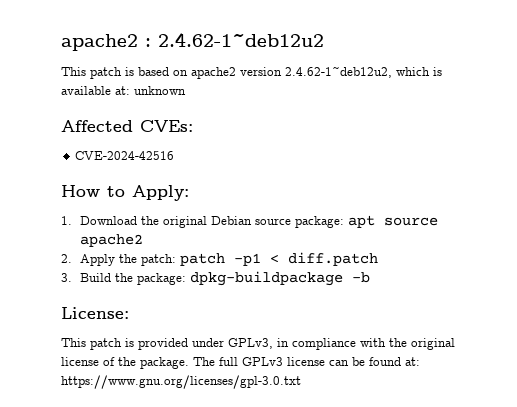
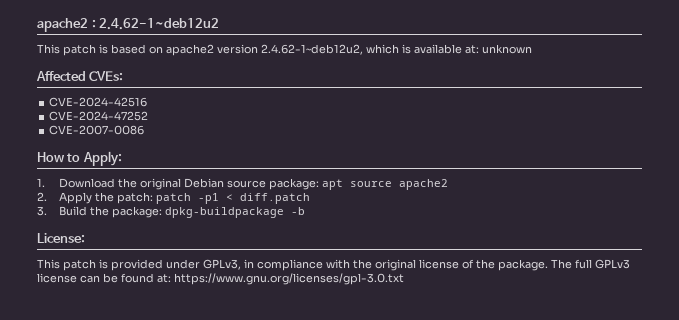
+ CVE-2024-47252
+ CVE-2007-0086

